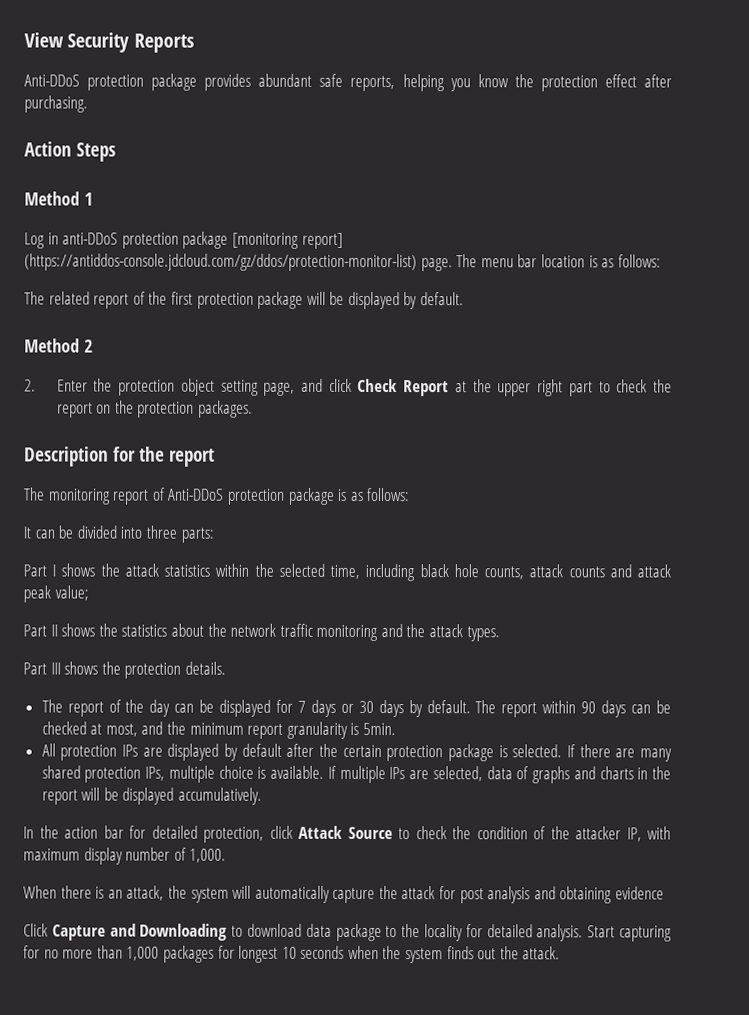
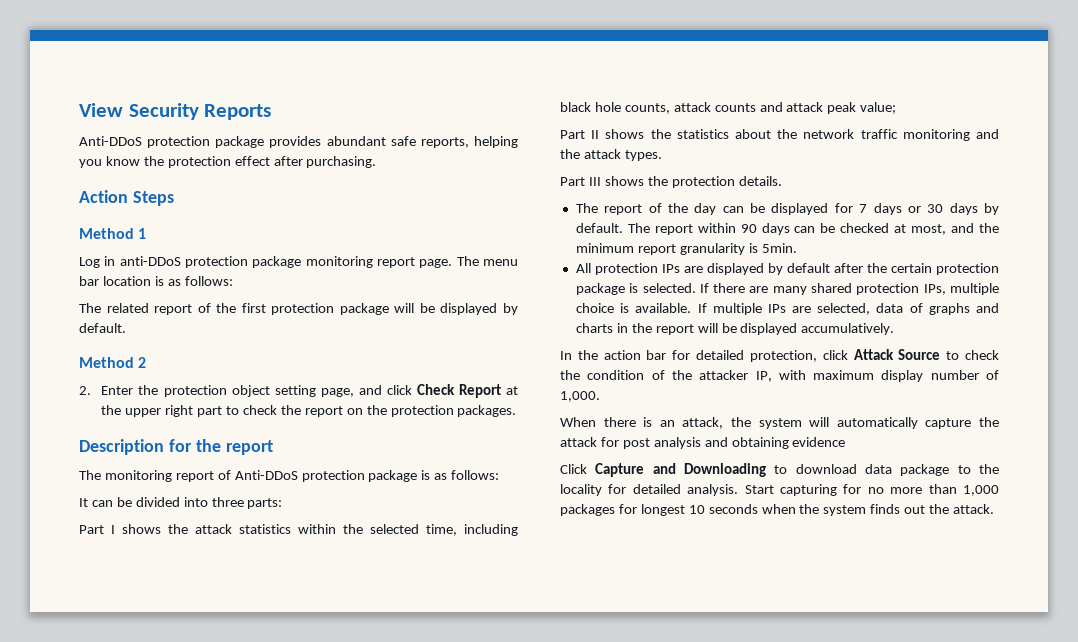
- Log in anti-DDoS protection package [monitoring report] (https://antiddos-console.jdcloud.com/gz/ddos/protection-monitor-list) page.
+ Log in anti-DDoS protection package monitoring report page.

